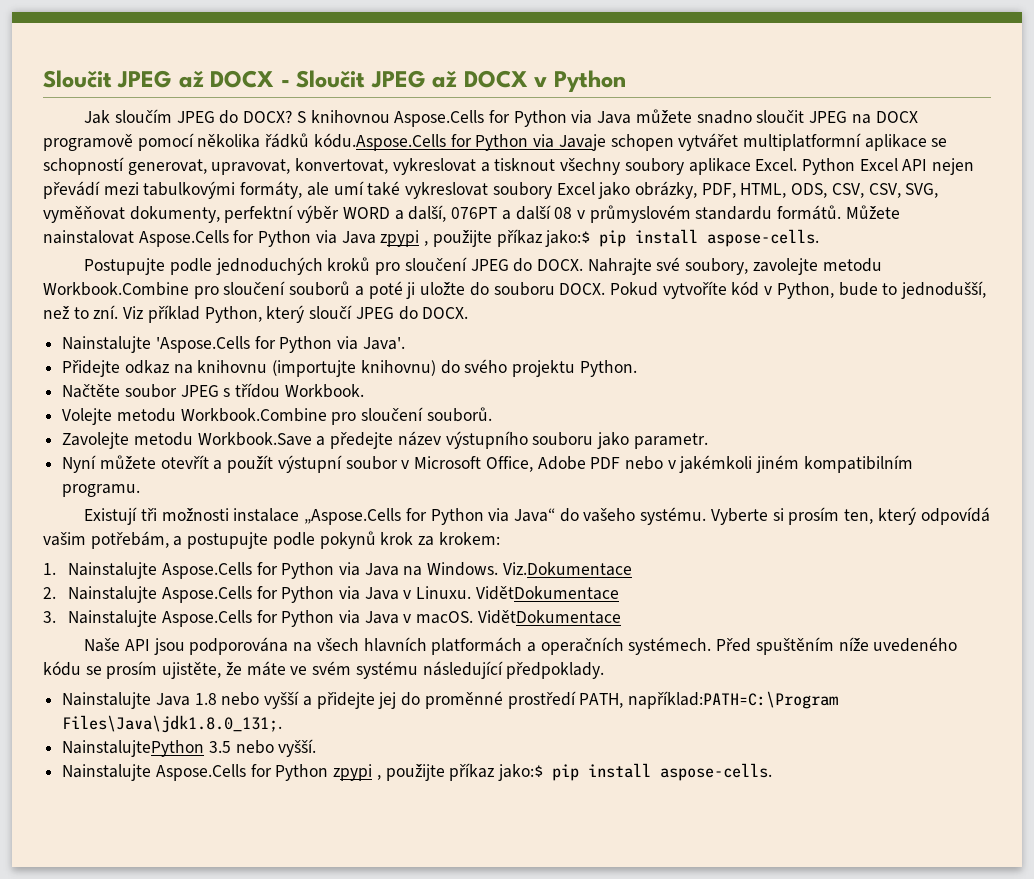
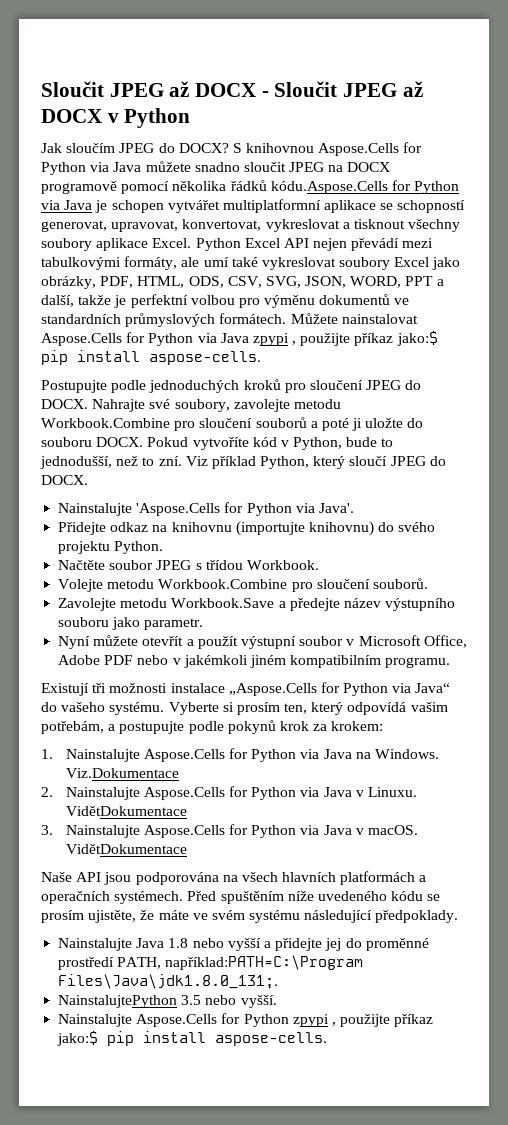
- S knihovnou Aspose.Cells for Python via Java můžete snadno sloučit JPEG na DOCX programově pomocí několika řádků kódu.Aspose.Cells for Python via Javaje schopen vytvářet multiplatformní aplikace se schopností generovat, upravovat, konvertovat, vykreslovat a tisknout všechny soubory aplikace Excel.
+ S knihovnou Aspose.Cells for Python via Java můžete snadno sloučit JPEG na DOCX programově pomocí několika řádků kódu.Aspose.Cells for Python via Java je schopen vytvářet multiplatformní aplikace se schopností generovat, upravovat, konvertovat, vykreslovat a tisknout všechny soubory aplikace Excel.
- Python Excel API nejen převádí mezi tabulkovými formáty, ale umí také vykreslovat soubory Excel jako obrázky, PDF, HTML, ODS, CSV, CSV, SVG, vyměňovat dokumenty, perfektní výběr WORD a další, 076PT a další 08 v průmyslovém standardu formátů.
+ Python Excel API nejen převádí mezi tabulkovými formáty, ale umí také vykreslovat soubory Excel jako obrázky, PDF, HTML, ODS, CSV, SVG, JSON, WORD, PPT a další, takže je perfektní volbou pro výměnu dokumentů ve standardních průmyslových formátech.

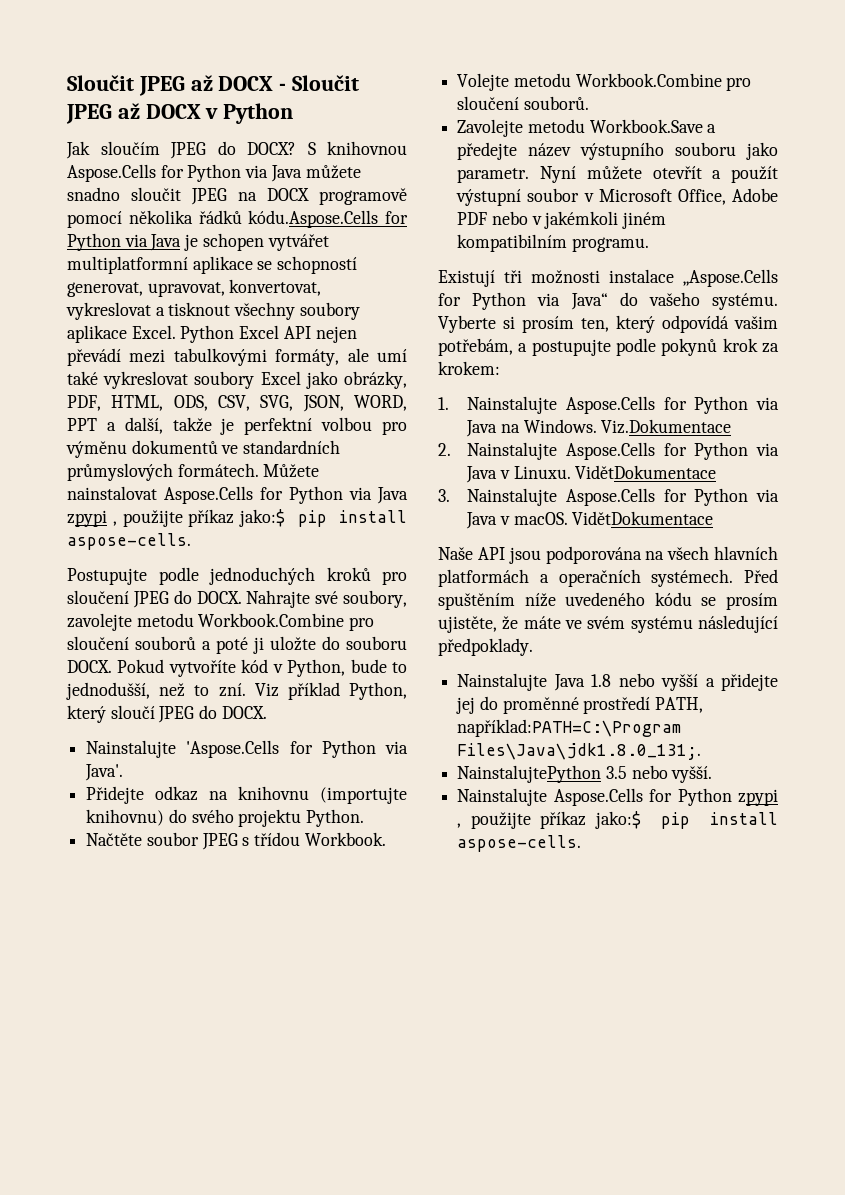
- Zavolejte metodu Workbook.Save a předejte název výstupního souboru jako parametr.
- Nyní můžete otevřít a použít výstupní soubor v Microsoft Office, Adobe PDF nebo v jakémkoli jiném kompatibilním programu.
+ Zavolejte metodu Workbook.Save a předejte název výstupního souboru jako parametr. Nyní můžete otevřít a použít výstupní soubor v Microsoft Office, Adobe PDF nebo v jakémkoli jiném kompatibilním programu.

